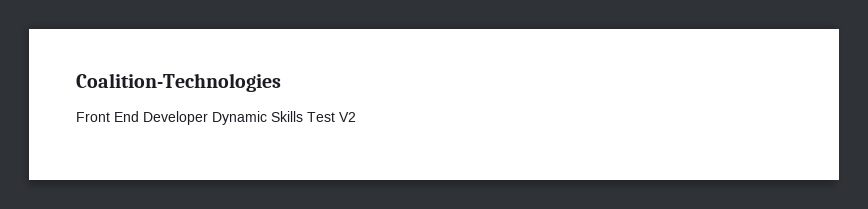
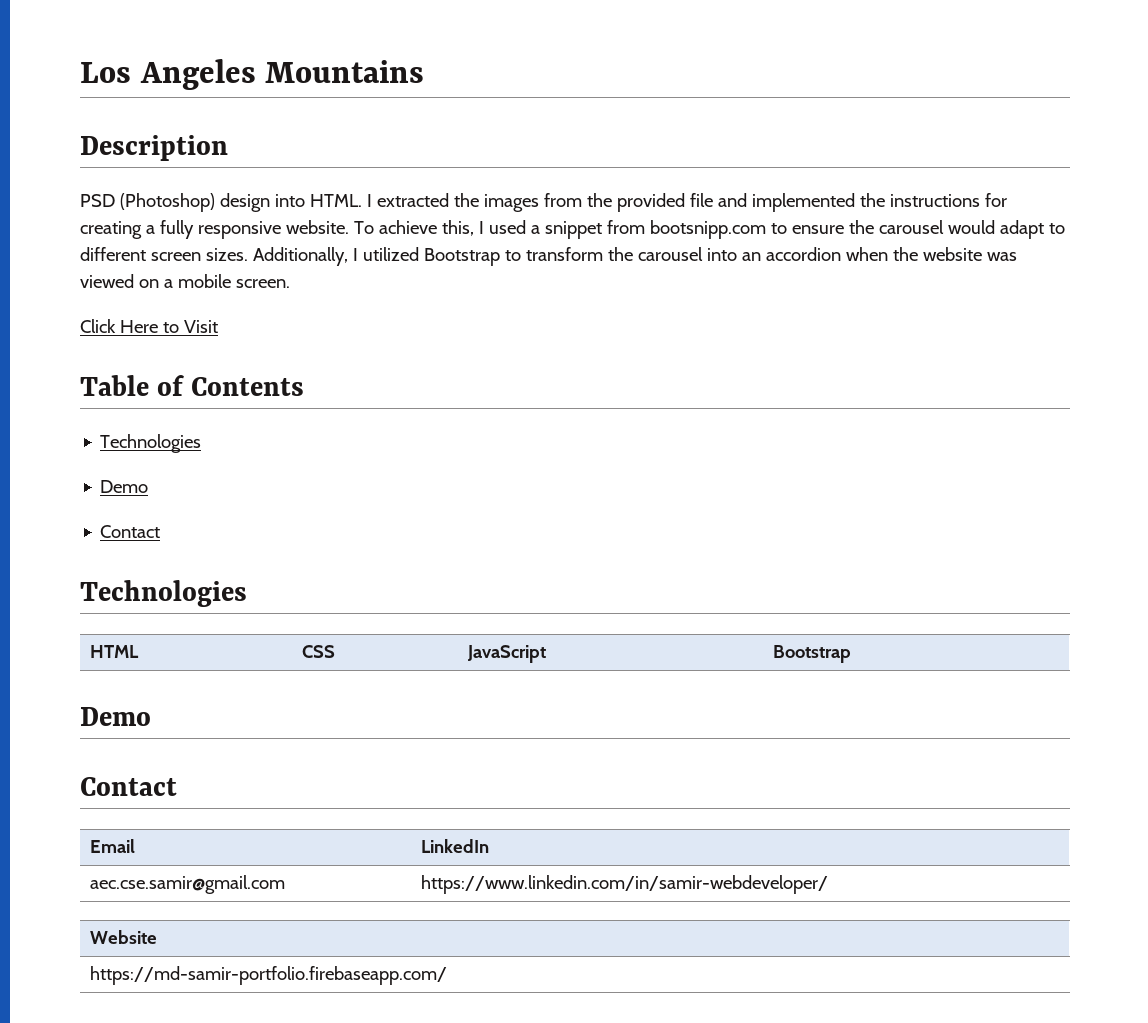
- Coalition-Technologies
- Front End Developer Dynamic Skills Test V2
+ Los Angeles Mountains
+ Description
+ PSD (Photoshop) design into HTML. I extracted the images from the provided file and implemented the instructions for creating a fully responsive website. To achieve this, I used a snippet from bootsnipp.com to ensure the carousel would adapt to different screen sizes. Additionally, I utilized Bootstrap to transform the carousel into an accordion when the website was viewed on a mobile screen.
+ Click Here to Visit
+ Table of Contents
+ Technologies
+ Demo
+ Contact
+ Technologies
+ HTML | CSS | JavaScript | Bootstrap
+ Demo
+ Contact
+ Email | LinkedIn
+ aec.cse.samir@gmail.com | https://www.linkedin.com/in/samir-webdeveloper/
+ Website
+ https://md-samir-portfolio.firebaseapp.com/

